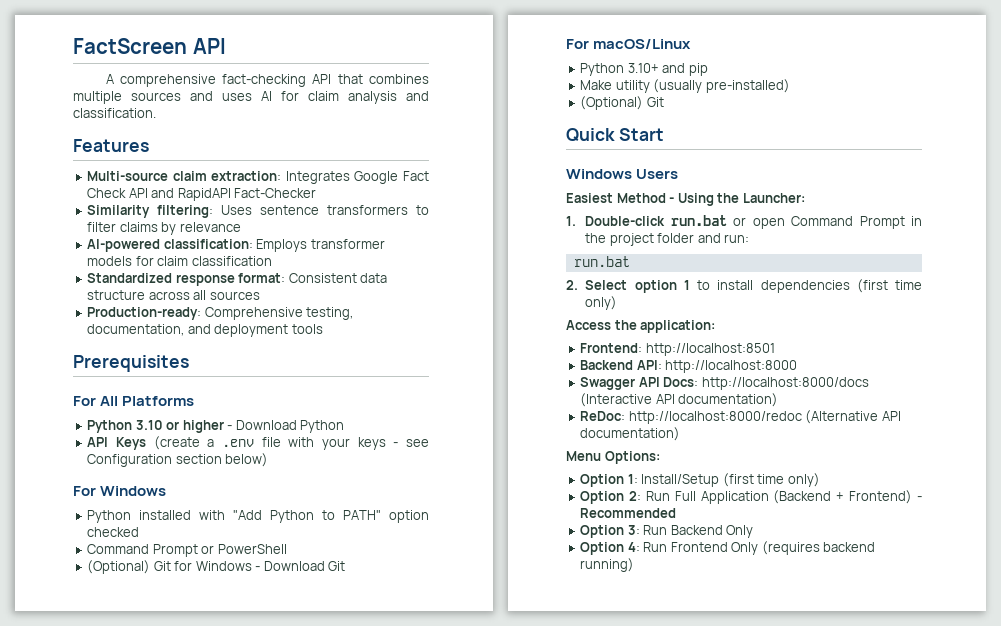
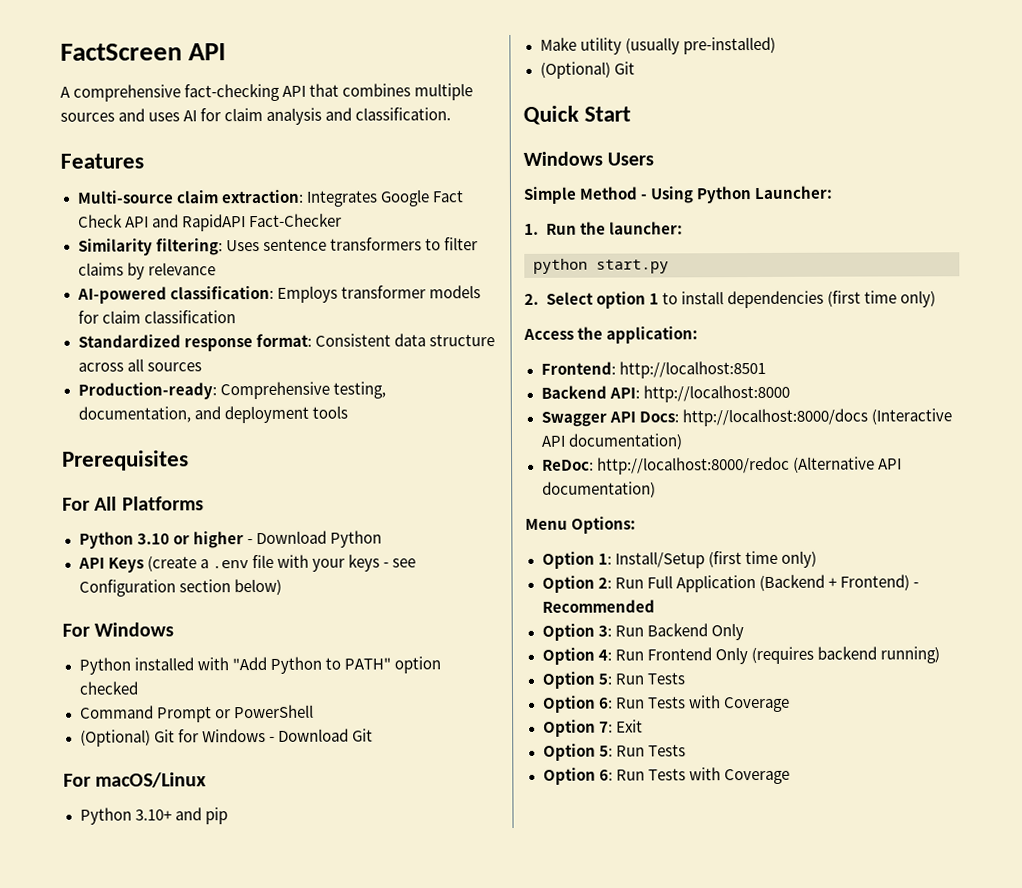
- Easiest Method - Using the Launcher:
+ Simple Method - Using Python Launcher:
- 1. Double-click run.bat or open Command Prompt in the project folder and run:
- run.bat
+ 1. Run the launcher:
+ python start.py
  Option 4: Run Frontend Only (requires backend running)
+ Option 5: Run Tests
+ Option 6: Run Tests with Coverage
+ Option 7: Exit
+ Option 5: Run Tests
+ Option 6: Run Tests with Coverage

